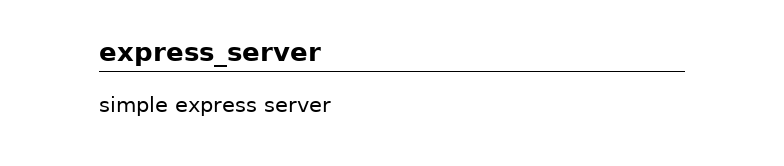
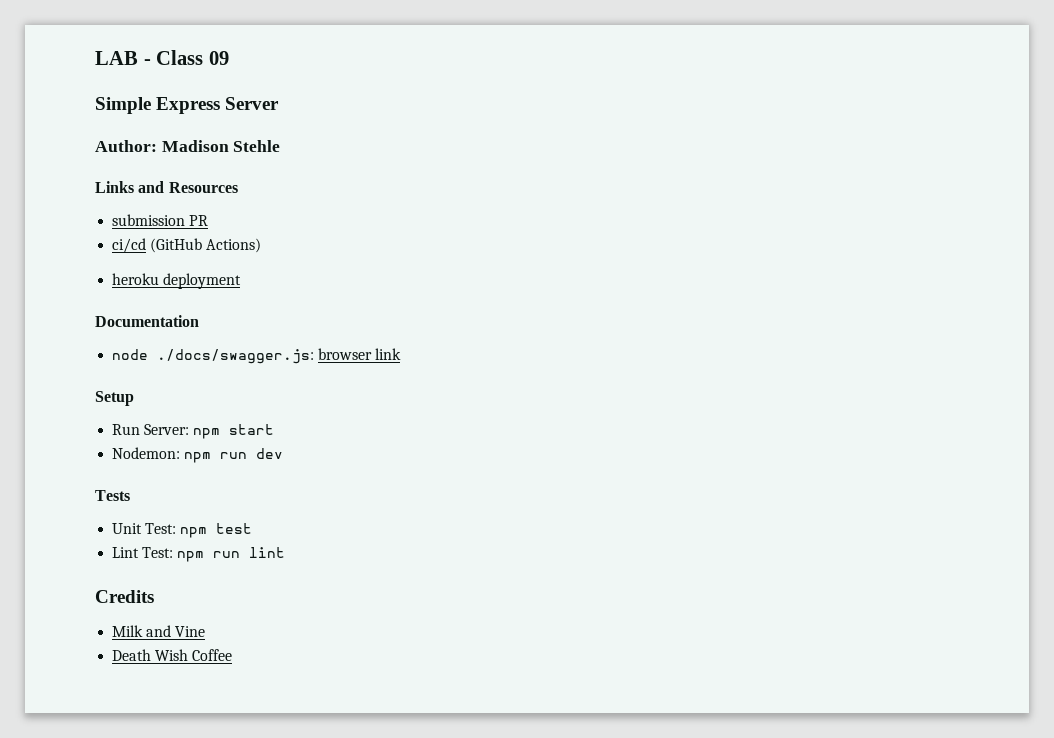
- express_server
- simple express server
+ LAB - Class 09
+ Simple Express Server
+ Author: Madison Stehle
+ Links and Resources
+ submission PR
+ ci/cd (GitHub Actions)
+ heroku deployment
+ Documentation
+ node ./docs/swagger.js: browser link
+ Setup
+ Run Server: npm start
+ Nodemon: npm run dev
+ Tests
+ Unit Test: npm test
+ Lint Test: npm run lint
+ Credits
+ Milk and Vine
+ Death Wish Coffee

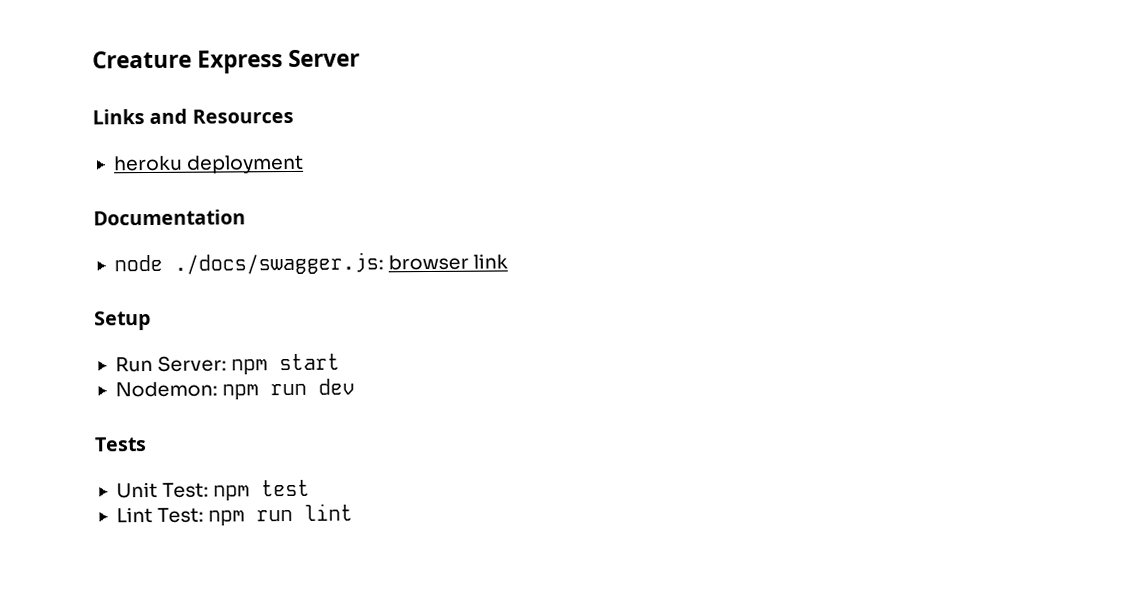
- LAB - Class 09
- Simple Express Server
+ Creature Express Server
- Author: Madison Stehle
- submission PR
- ci/cd (GitHub Actions)
- Credits
- Milk and Vine
- Death Wish Coffee

